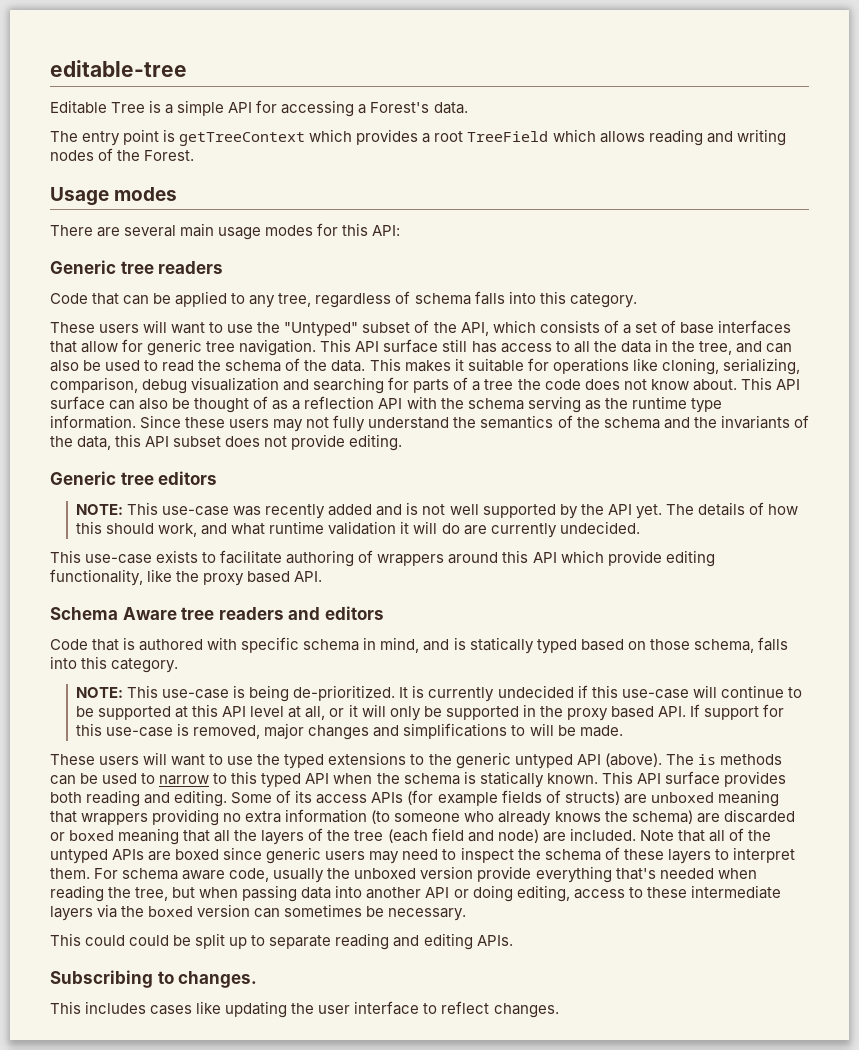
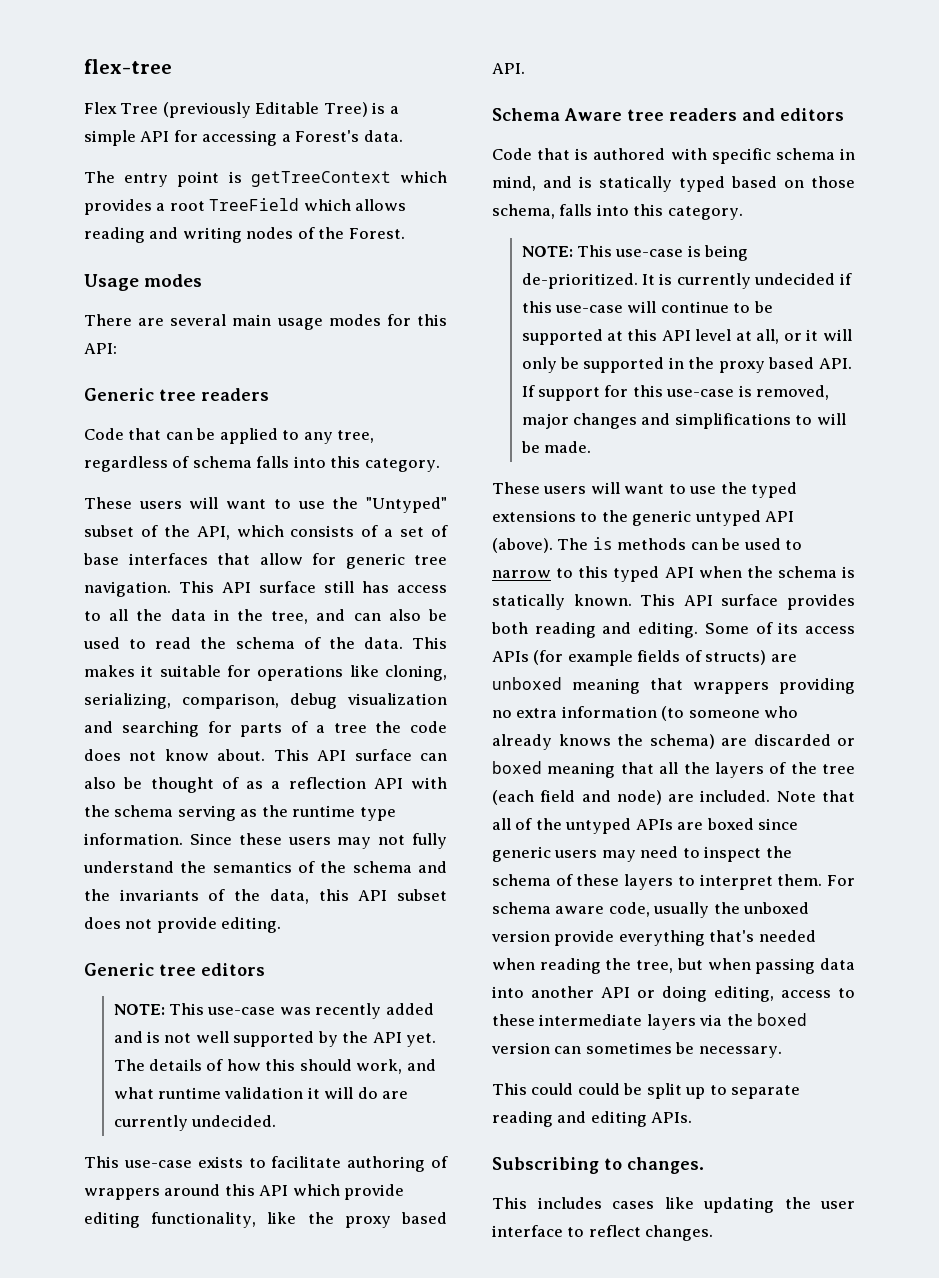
- editable-tree
- Editable Tree is a simple API for accessing a Forest's data.
+ flex-tree
+ Flex Tree (previously Editable Tree) is a simple API for accessing a Forest's data.

